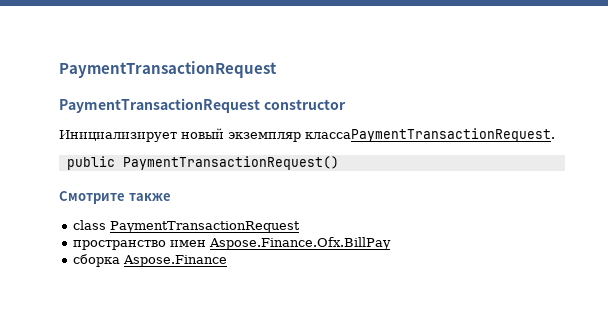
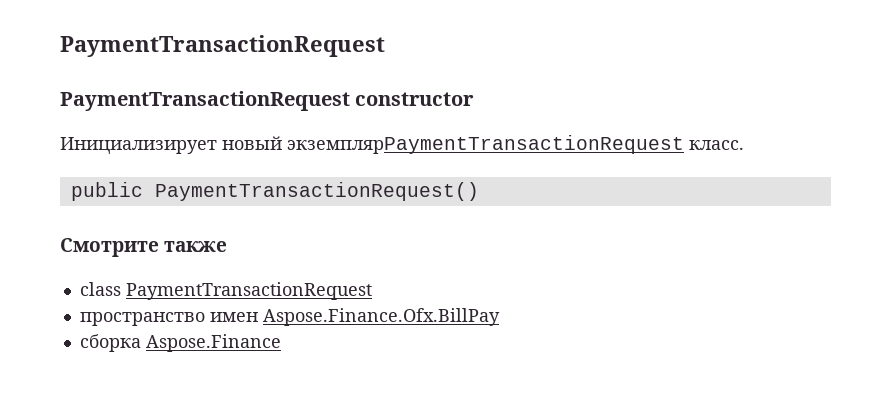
- Инициализирует новый экземпляр классаPaymentTransactionRequest.
+ Инициализирует новый экземплярPaymentTransactionRequest класс.

